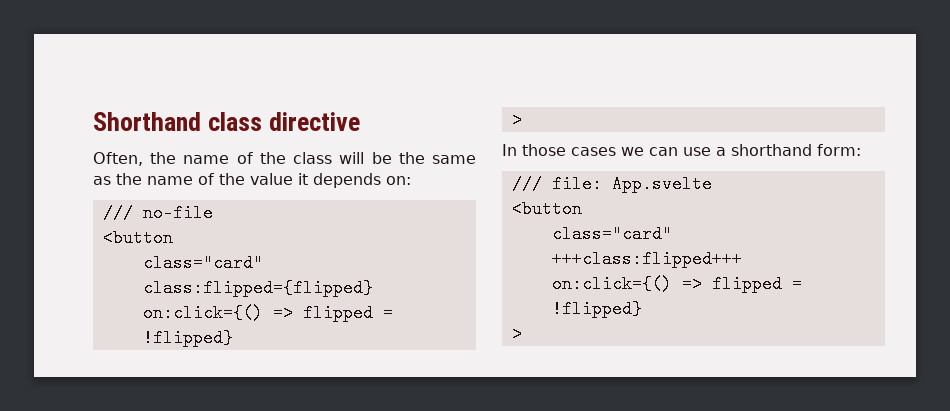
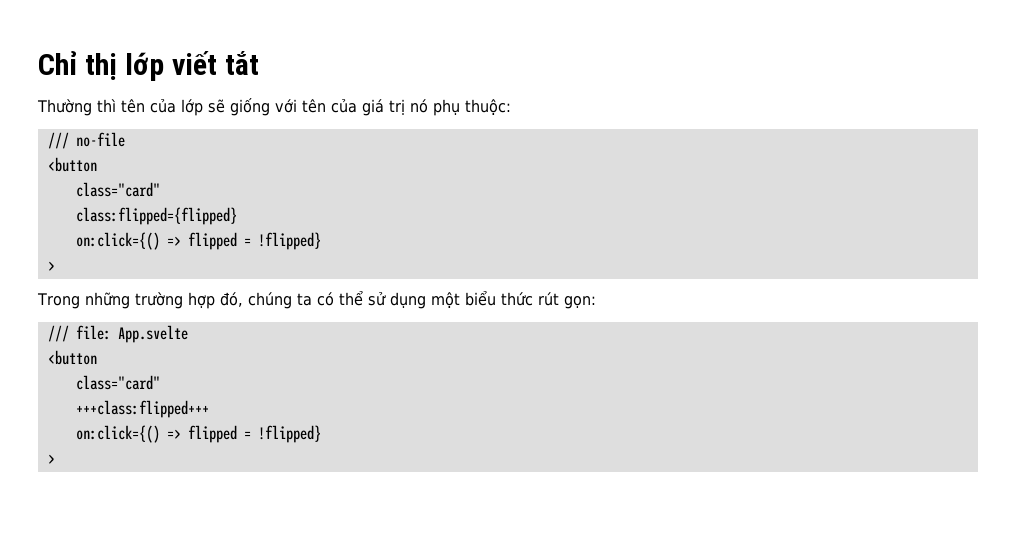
- Shorthand class directive
- Often, the name of the class will be the same as the name of the value it depends on:
+ Chỉ thị lớp viết tắt
+ Thường thì tên của lớp sẽ giống với tên của giá trị nó phụ thuộc:
- In those cases we can use a shorthand form:
+ Trong những trường hợp đó, chúng ta có thể sử dụng một biểu thức rút gọn:

